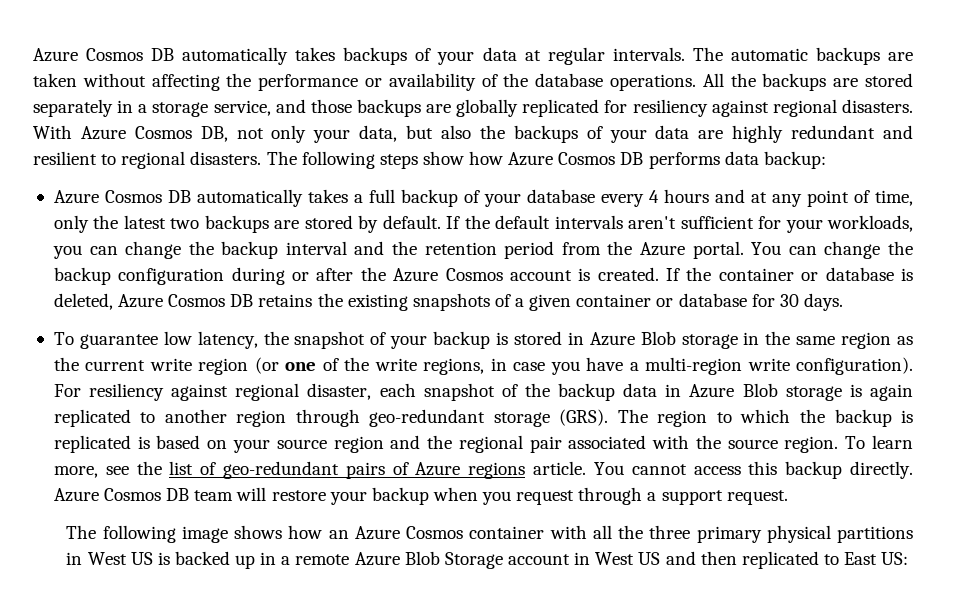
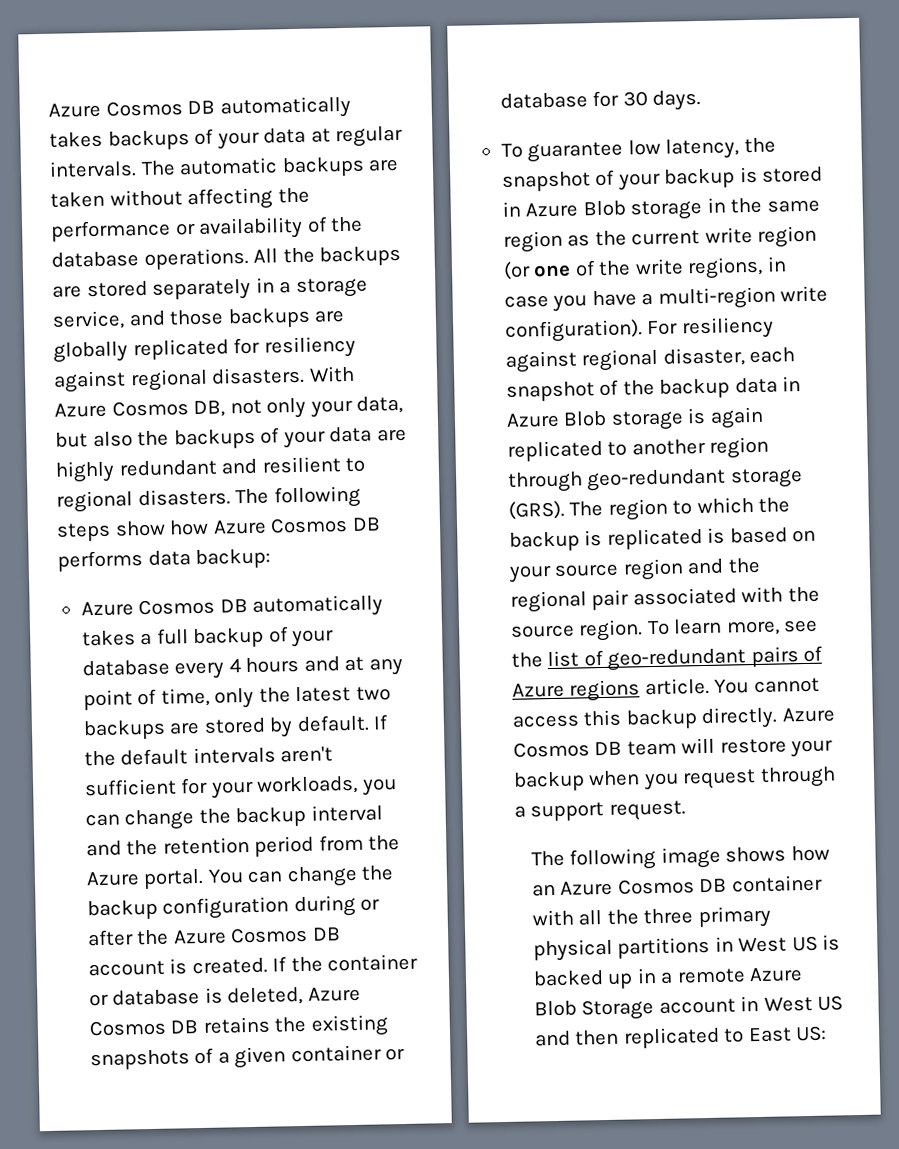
- You can change the backup configuration during or after the Azure Cosmos account is created.
+ You can change the backup configuration during or after the Azure Cosmos DB account is created.
- The following image shows how an Azure Cosmos container with all the three primary physical partitions in West US is backed up in a remote Azure Blob Storage account in West US and then replicated to East US:
+ The following image shows how an Azure Cosmos DB container with all the three primary physical partitions in West US is backed up in a remote Azure Blob Storage account in West US and then replicated to East US:

